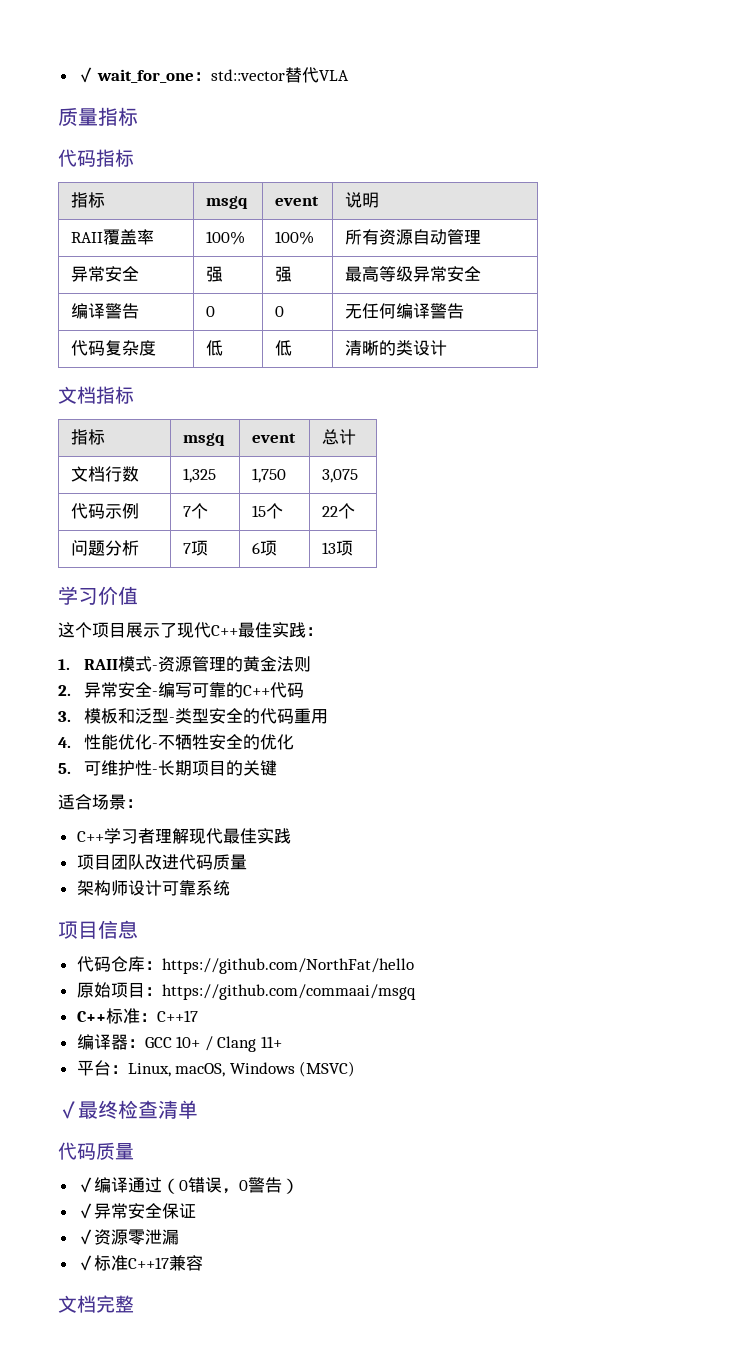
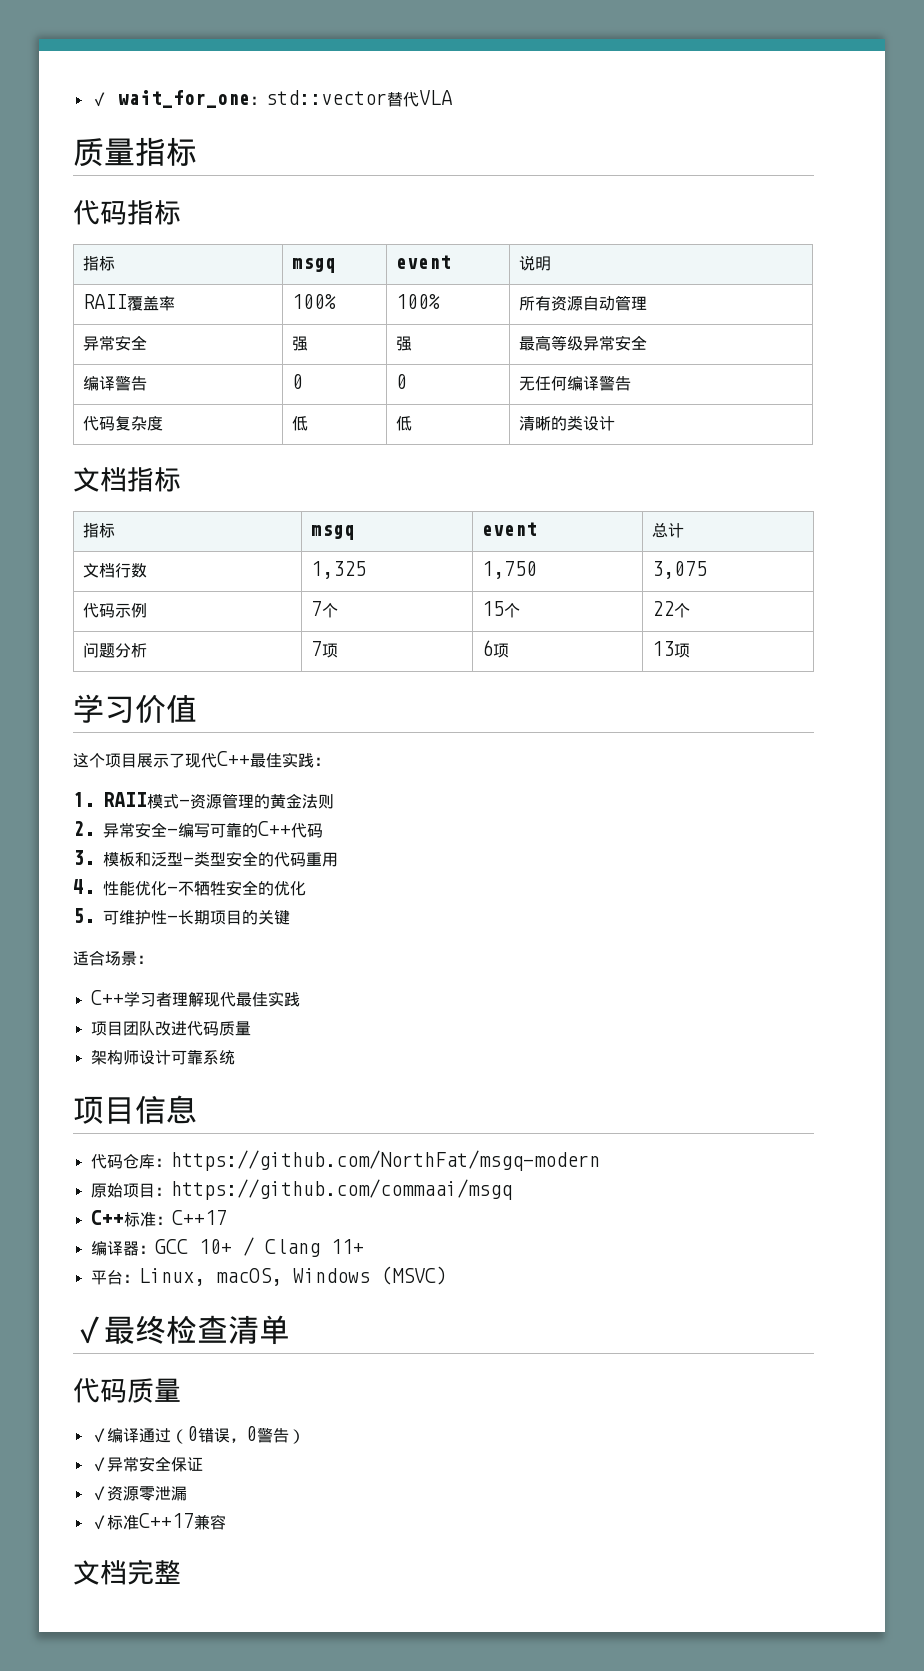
- 代码仓库：https://github.com/NorthFat/hello
+ 代码仓库：https://github.com/NorthFat/msgq-modern

